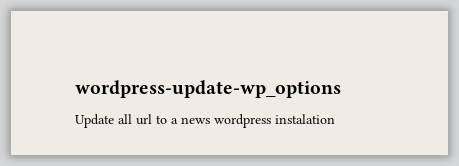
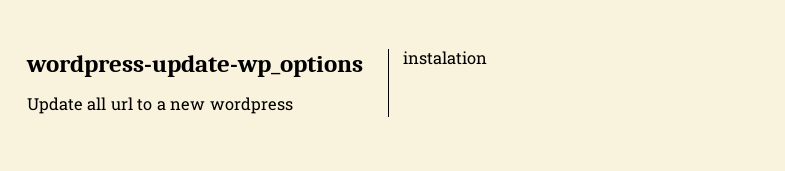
- Update all url to a news wordpress instalation
+ Update all url to a new wordpress instalation

